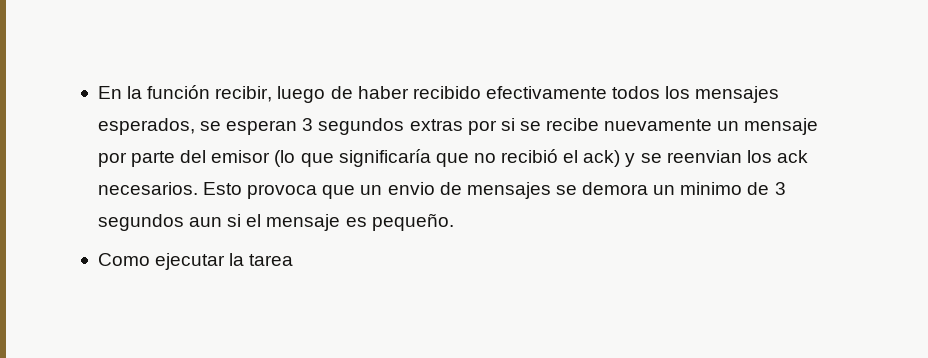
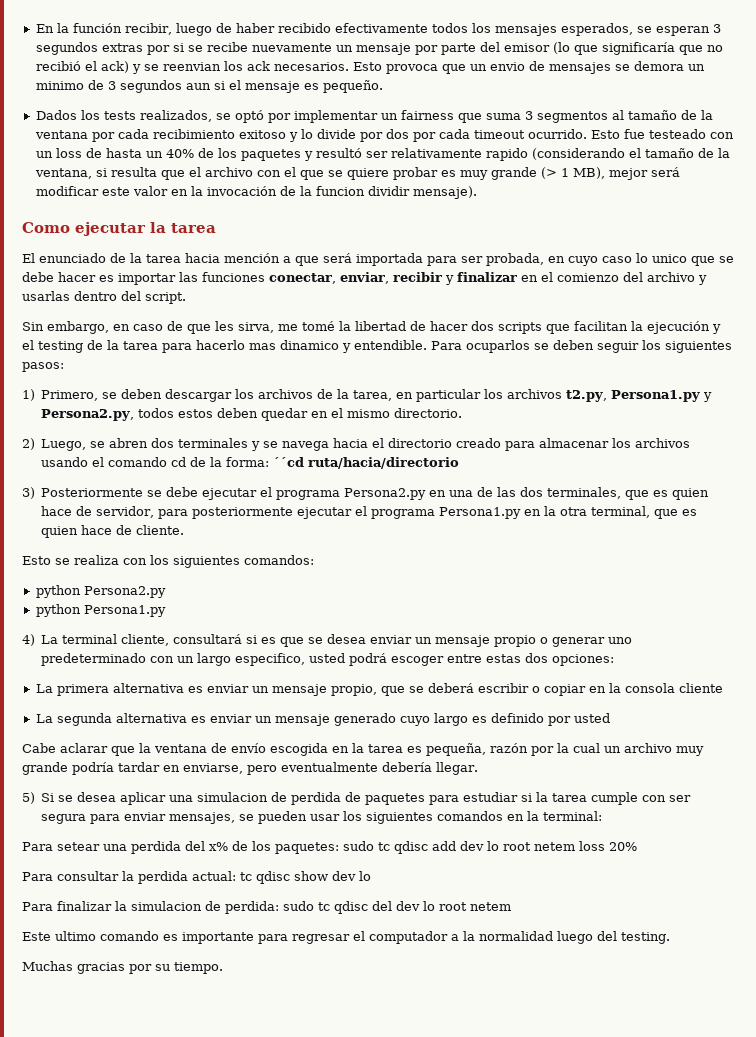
+ Dados los tests realizados, se optó por implementar un fairness que suma 3 segmentos al tamaño de la ventana por cada recibimiento exitoso y lo divide por dos por cada timeout ocurrido. Esto fue testeado con un loss de hasta un 40% de los paquetes y resultó ser relativamente rapido (considerando el tamaño de la ventana, si resulta que el archivo con el que se quiere probar es muy grande (> 1 MB), mejor será modificar este valor en la invocación de la funcion dividir mensaje).
  Como ejecutar la tarea
+ El enunciado de la tarea hacia mención a que será importada para ser probada, en cuyo caso lo unico que se debe hacer es importar las funciones conectar, enviar, recibir y finalizar en el comienzo del archivo y usarlas dentro del script.
+ Sin embargo, en caso de que les sirva, me tomé la libertad de hacer dos scripts que facilitan la ejecución y el testing de la tarea para hacerlo mas dinamico y entendible. Para ocuparlos se deben seguir los siguientes pasos:
+ 1) Primero, se deben descargar los archivos de la tarea, en particular los archivos t2.py, Persona1.py y Persona2.py, todos estos deben quedar en el mismo directorio.
+ 2) Luego, se abren dos terminales y se navega hacia el directorio creado para almacenar los archivos usando el comando cd de la forma: ´´cd ruta/hacia/directorio
+ 3) Posteriormente se debe ejecutar el programa Persona2.py en una de las dos terminales, que es quien hace de servidor, para posteriormente ejecutar el programa Persona1.py en la otra terminal, que es quien hace de cliente.
+ Esto se realiza con los siguientes comandos:
+ python Persona2.py
+ python Persona1.py
+ 4) La terminal cliente, consultará si es que se desea enviar un mensaje propio o generar uno predeterminado con un largo especifico, usted podrá escoger entre estas dos opciones:
+ La primera alternativa es enviar un mensaje propio, que se deberá escribir o copiar en la consola cliente
+ La segunda alternativa es enviar un mensaje generado cuyo largo es definido por usted
+ Cabe aclarar que la ventana de envío escogida en la tarea es pequeña, razón por la cual un archivo muy grande podría tardar en enviarse, pero eventualmente debería llegar.
+ 5) Si se desea aplicar una simulacion de perdida de paquetes para estudiar si la tarea cumple con ser segura para enviar mensajes, se pueden usar los siguientes comandos en la terminal:
+ Para setear una perdida del x% de los paquetes: sudo tc qdisc add dev lo root netem loss 20%
+ Para consultar la perdida actual: tc qdisc show dev lo
+ Para finalizar la simulacion de perdida: sudo tc qdisc del dev lo root netem
+ Este ultimo comando es importante para regresar el computador a la normalidad luego del testing.
+ Muchas gracias por su tiempo.

